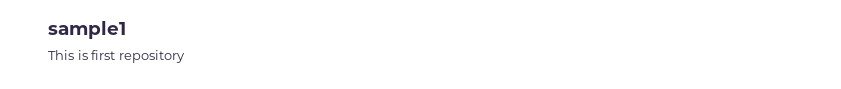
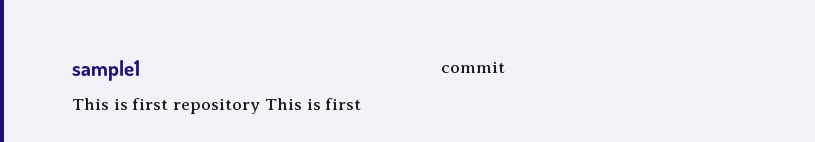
- This is first repository
+ This is first repository This is first commit

